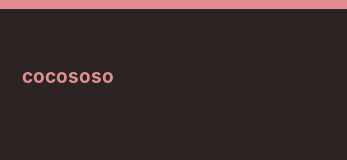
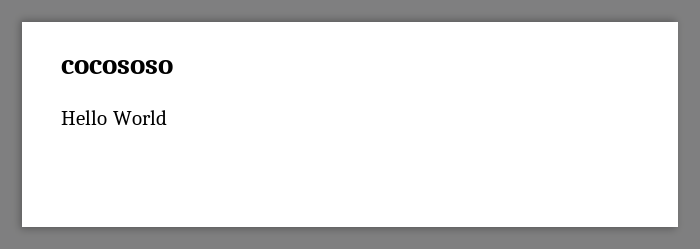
+ Hello World

